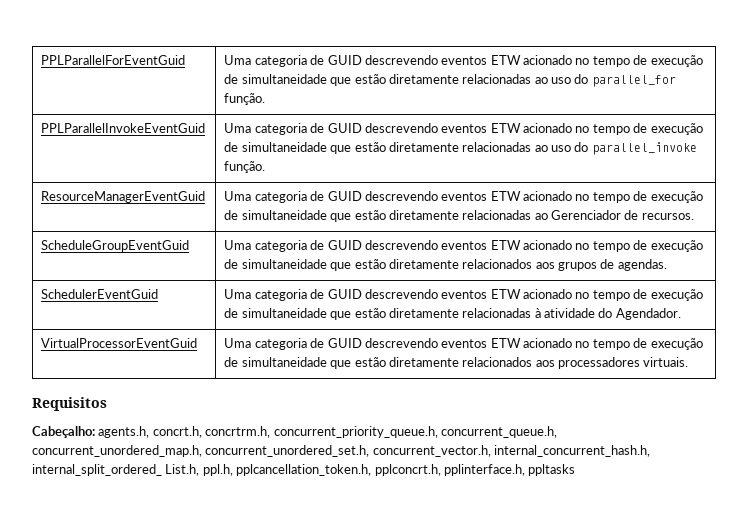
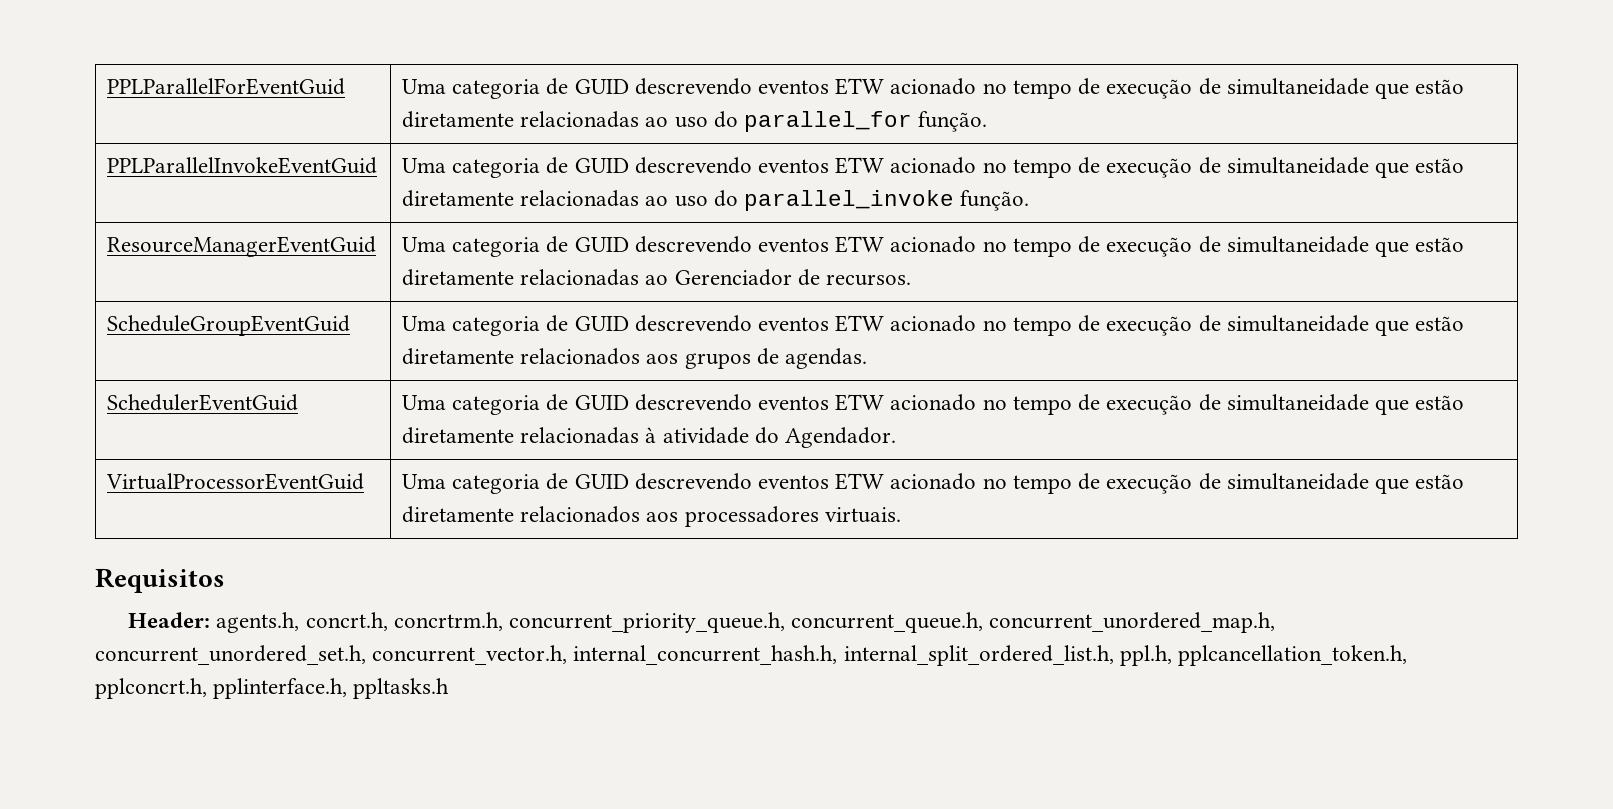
- Cabeçalho: agents.h, concrt.h, concrtrm.h, concurrent_priority_queue.h, concurrent_queue.h, concurrent_unordered_map.h, concurrent_unordered_set.h, concurrent_vector.h, internal_concurrent_hash.h, internal_split_ordered_ List.h, ppl.h, pplcancellation_token.h, pplconcrt.h, pplinterface.h, ppltasks
+ Header: agents.h, concrt.h, concrtrm.h, concurrent_priority_queue.h, concurrent_queue.h, concurrent_unordered_map.h, concurrent_unordered_set.h, concurrent_vector.h, internal_concurrent_hash.h, internal_split_ordered_list.h, ppl.h, pplcancellation_token.h, pplconcrt.h, pplinterface.h, ppltasks.h

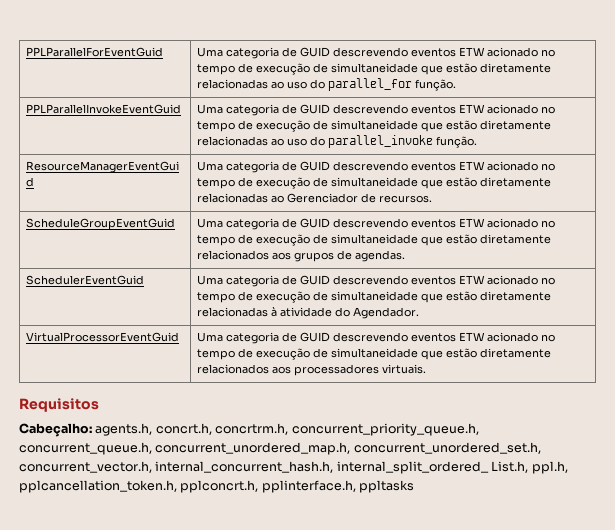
- Header: agents.h, concrt.h, concrtrm.h, concurrent_priority_queue.h, concurrent_queue.h, concurrent_unordered_map.h, concurrent_unordered_set.h, concurrent_vector.h, internal_concurrent_hash.h, internal_split_ordered_list.h, ppl.h, pplcancellation_token.h, pplconcrt.h, pplinterface.h, ppltasks.h
+ Cabeçalho: agents.h, concrt.h, concrtrm.h, concurrent_priority_queue.h, concurrent_queue.h, concurrent_unordered_map.h, concurrent_unordered_set.h, concurrent_vector.h, internal_concurrent_hash.h, internal_split_ordered_ List.h, ppl.h, pplcancellation_token.h, pplconcrt.h, pplinterface.h, ppltasks

